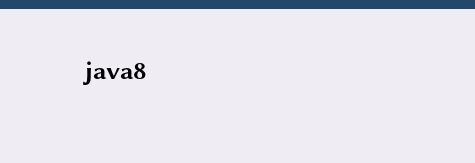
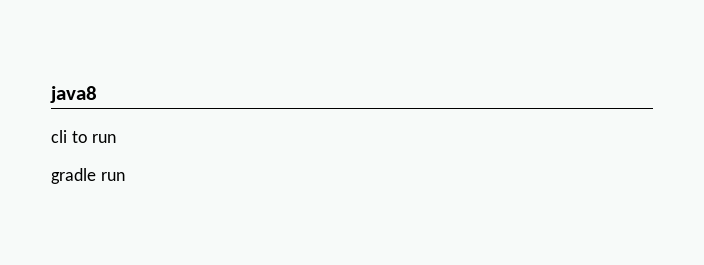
+ cli to run
+ gradle run

